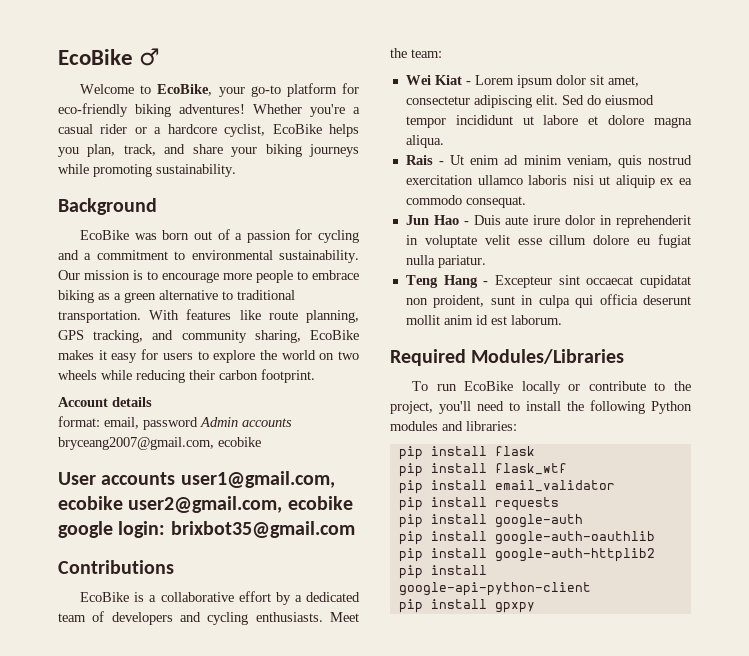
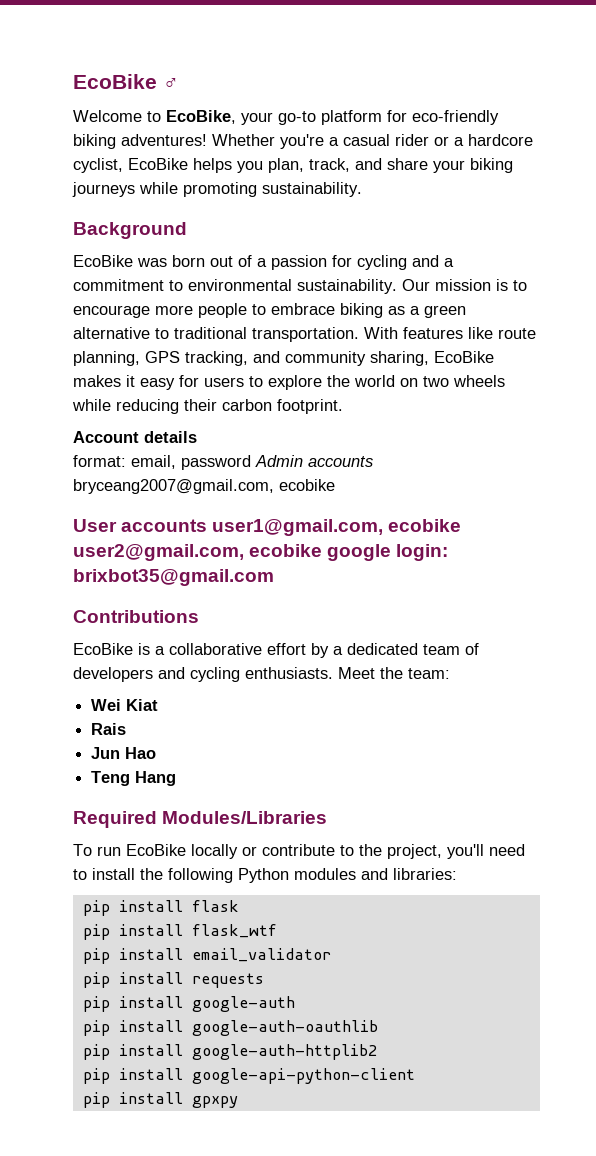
- Wei Kiat - Lorem ipsum dolor sit amet, consectetur adipiscing elit. Sed do eiusmod tempor incididunt ut labore et dolore magna aliqua.
- Rais - Ut enim ad minim veniam, quis nostrud exercitation ullamco laboris nisi ut aliquip ex ea commodo consequat.
- Jun Hao - Duis aute irure dolor in reprehenderit in voluptate velit esse cillum dolore eu fugiat nulla pariatur.
- Teng Hang - Excepteur sint occaecat cupidatat non proident, sunt in culpa qui officia deserunt mollit anim id est laborum.
+ Wei Kiat
+ Rais
+ Jun Hao
+ Teng Hang

